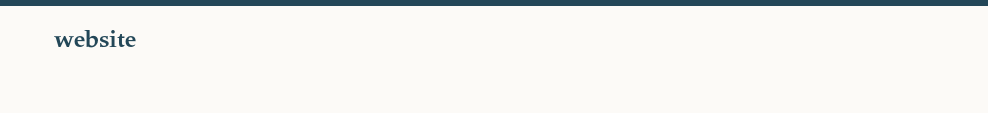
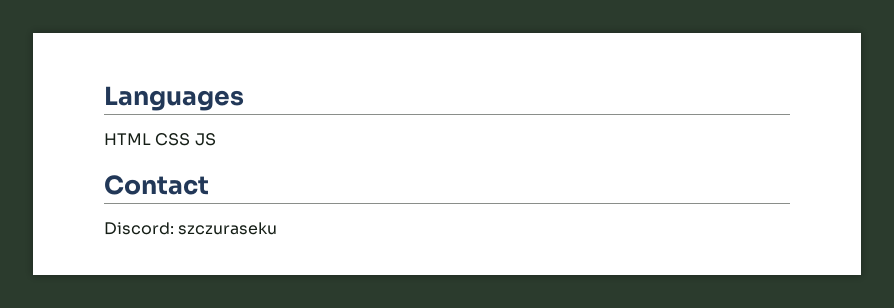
- website
+ Languages
+ HTML CSS JS
+ Contact
+ Discord: szczuraseku

